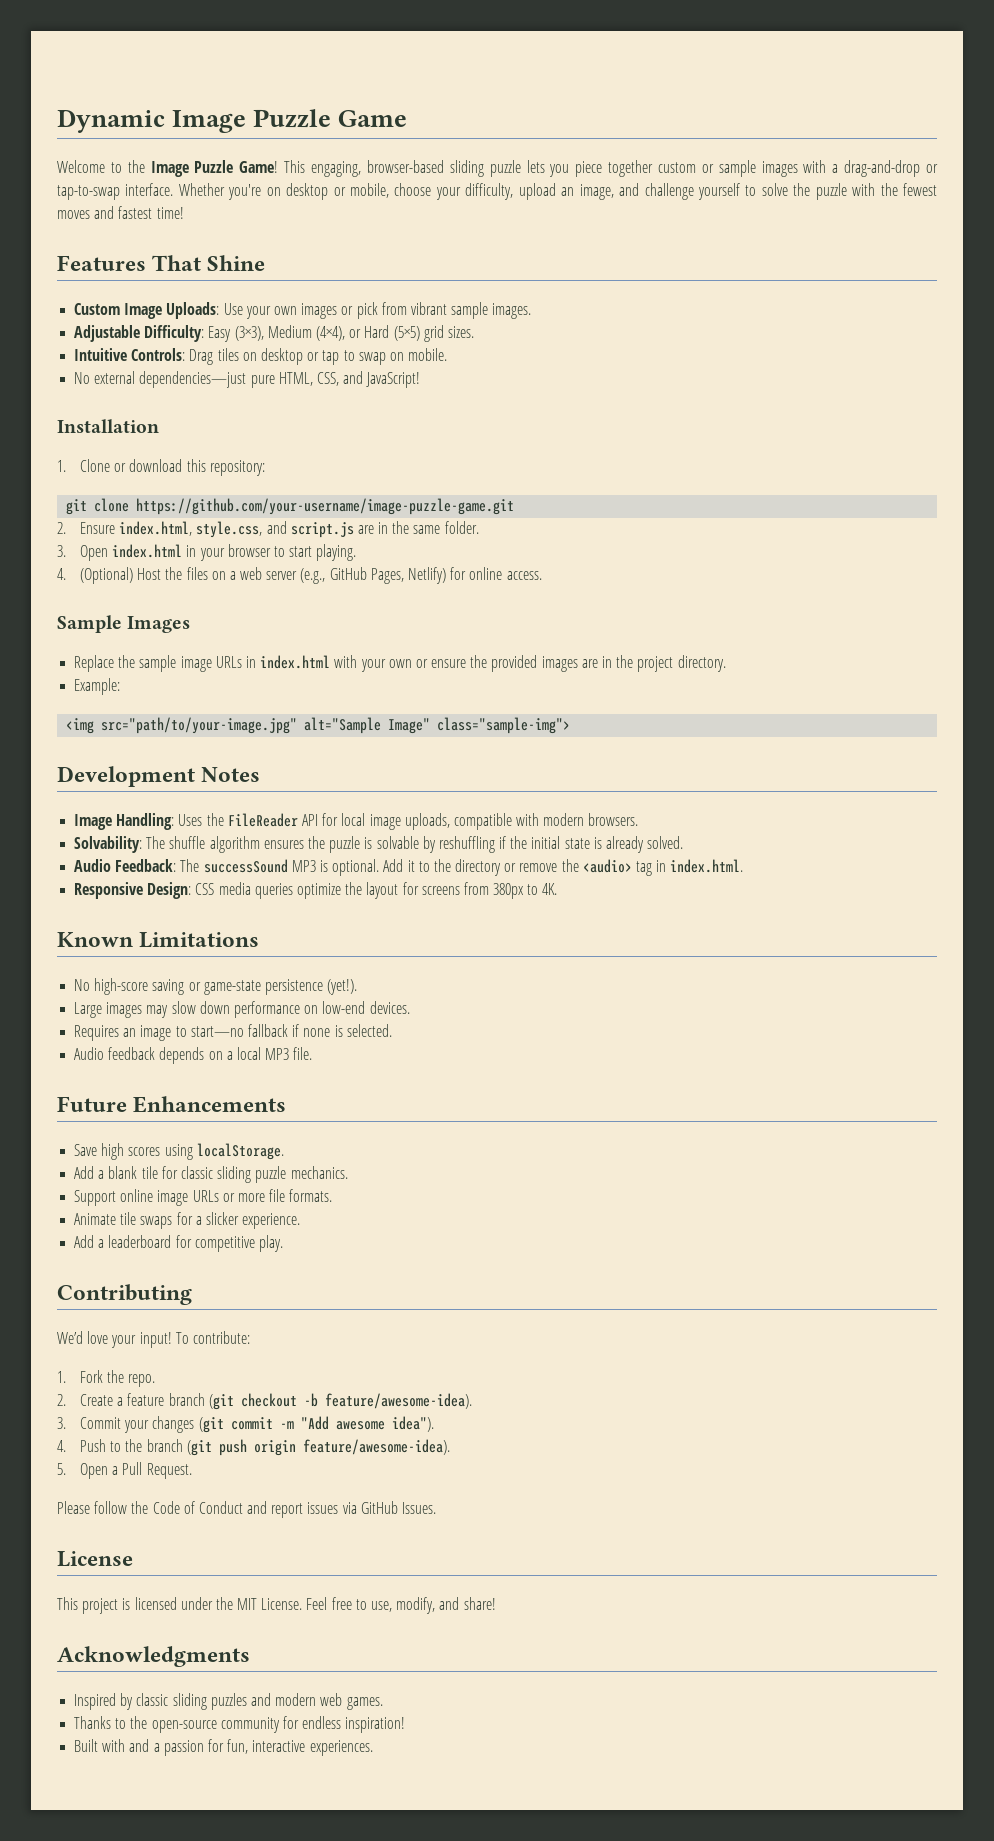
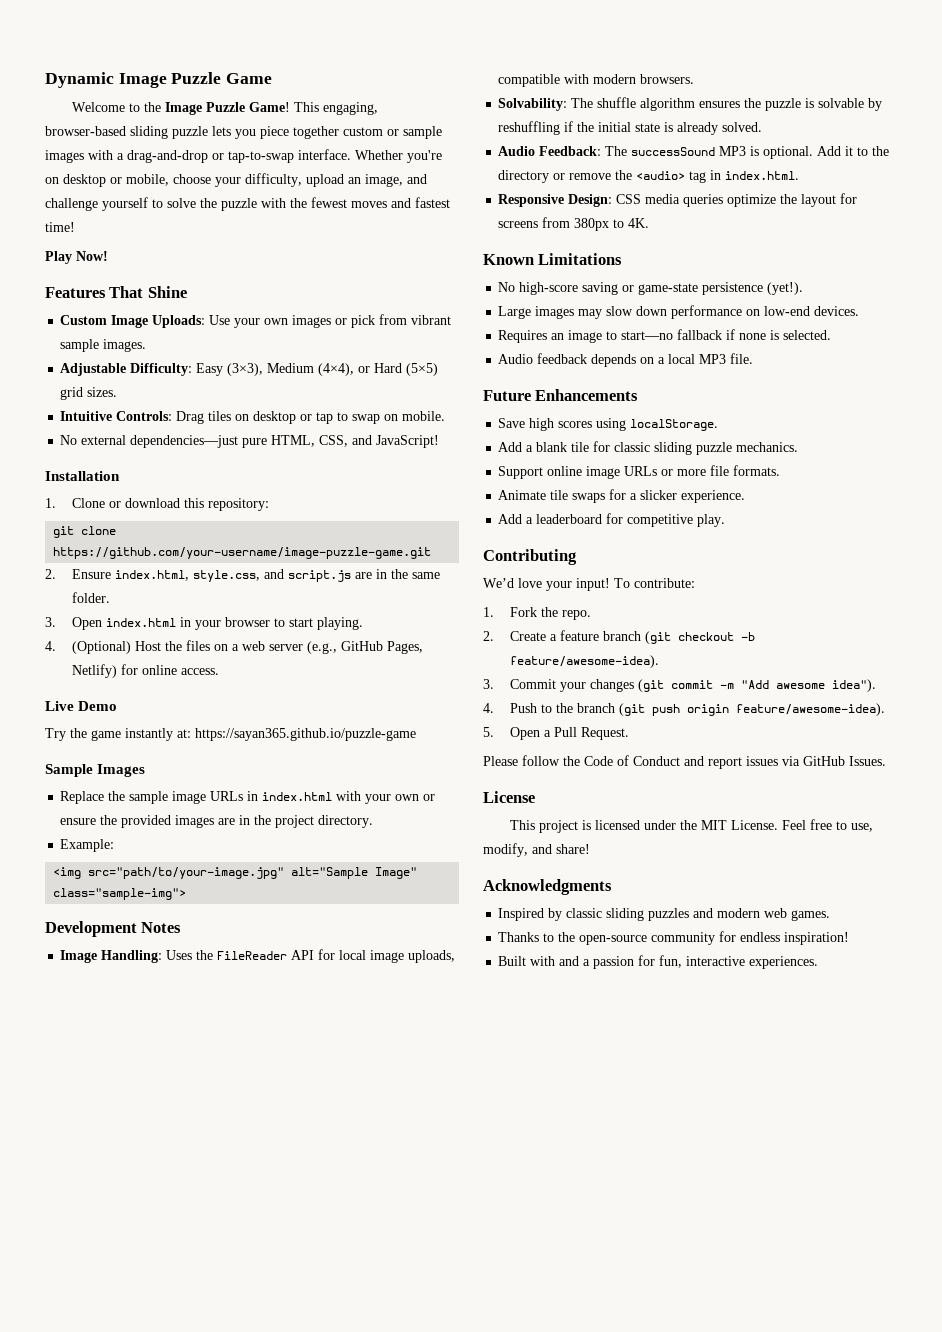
+ Play Now!
+ Live Demo
+ Try the game instantly at: https://sayan365.github.io/puzzle-game

